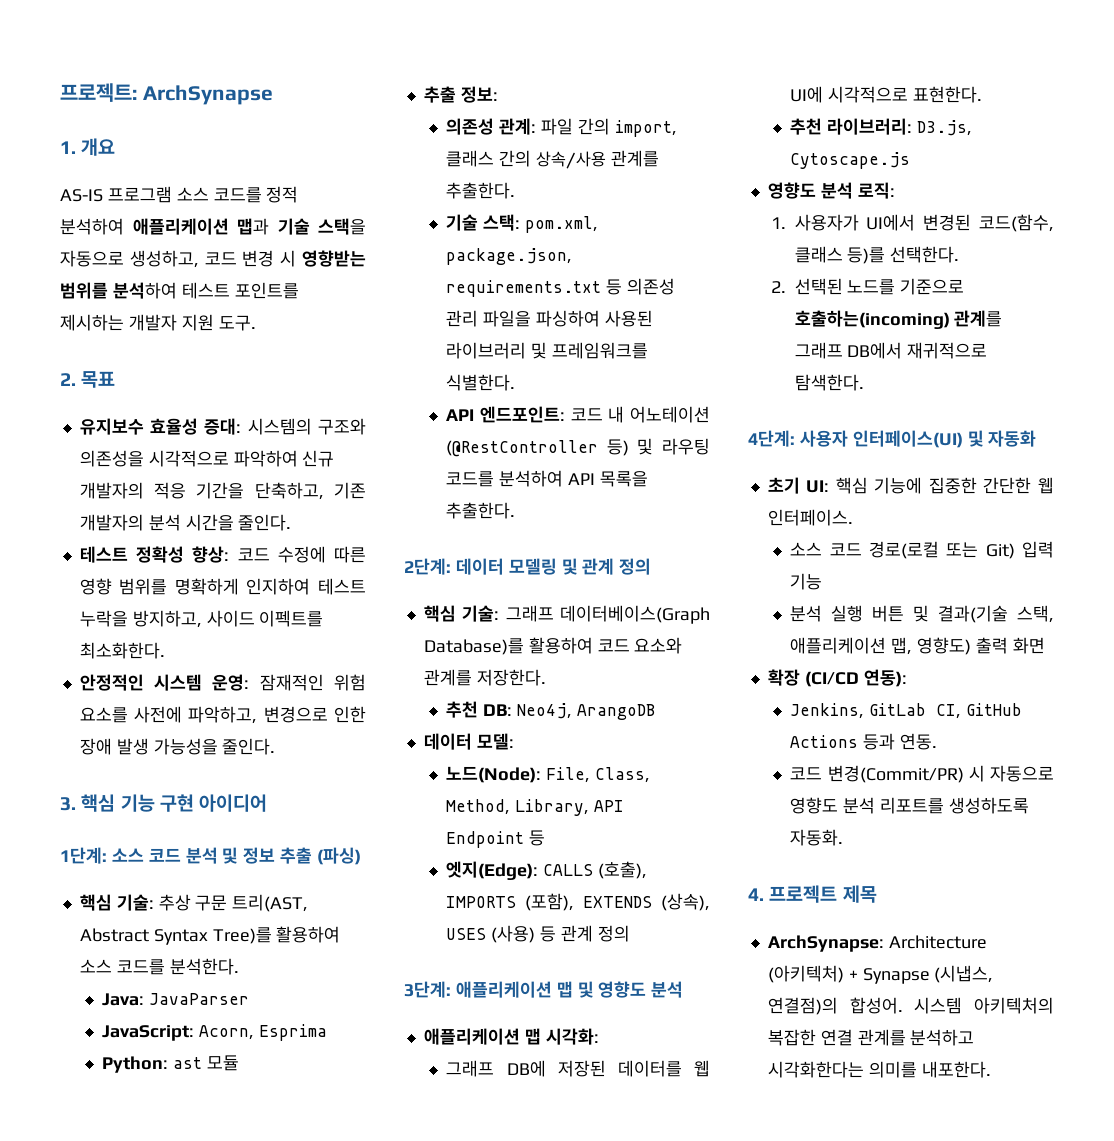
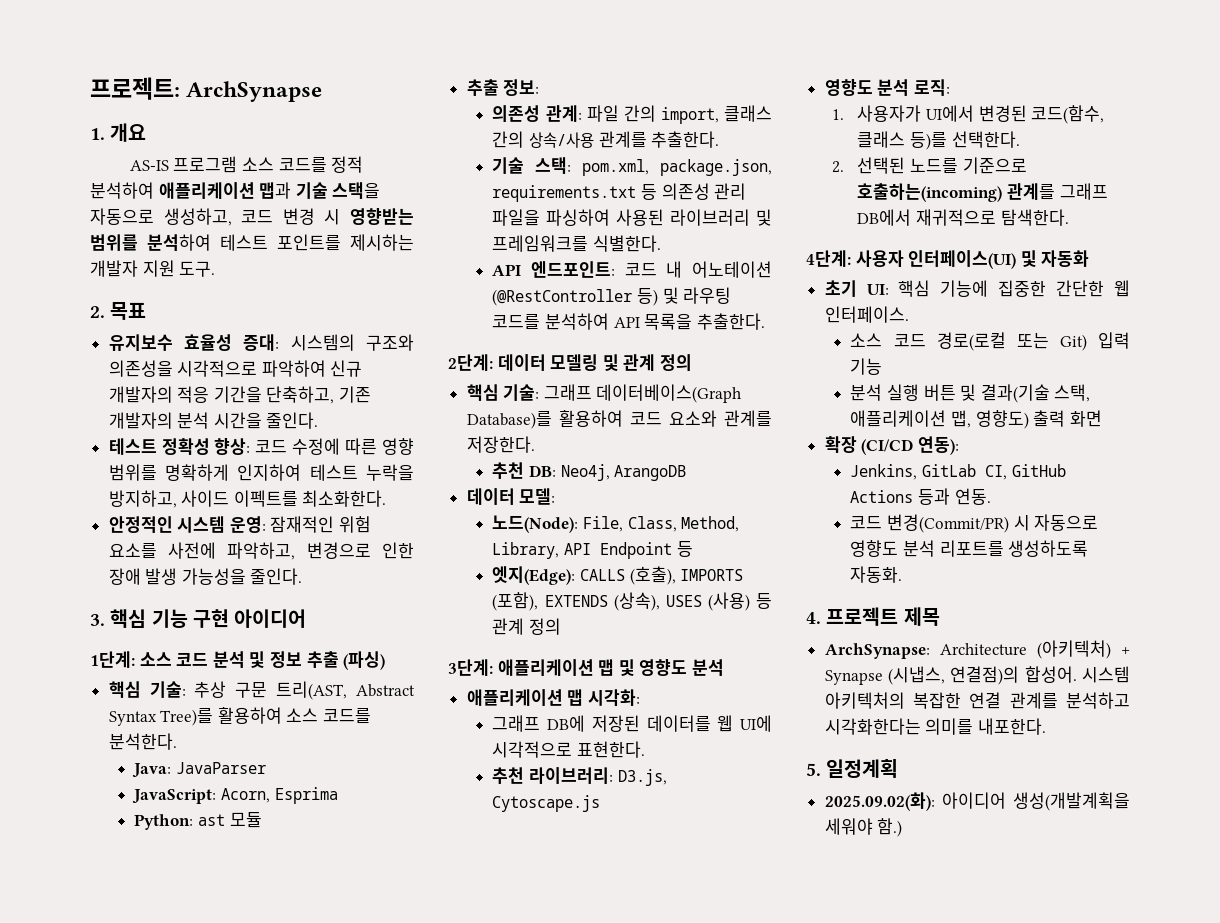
+ 5. 일정계획
+ 2025.09.02(화): 아이디어 생성(개발계획을 세워야 함.)

